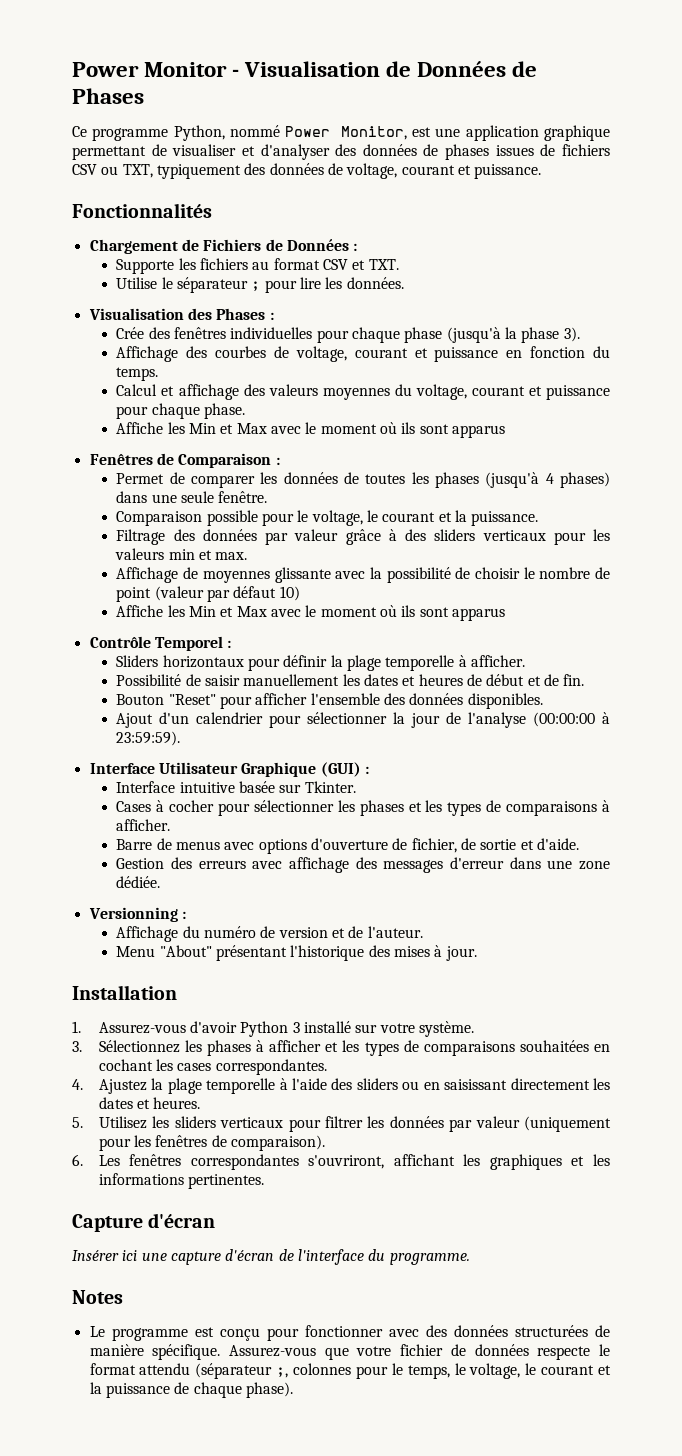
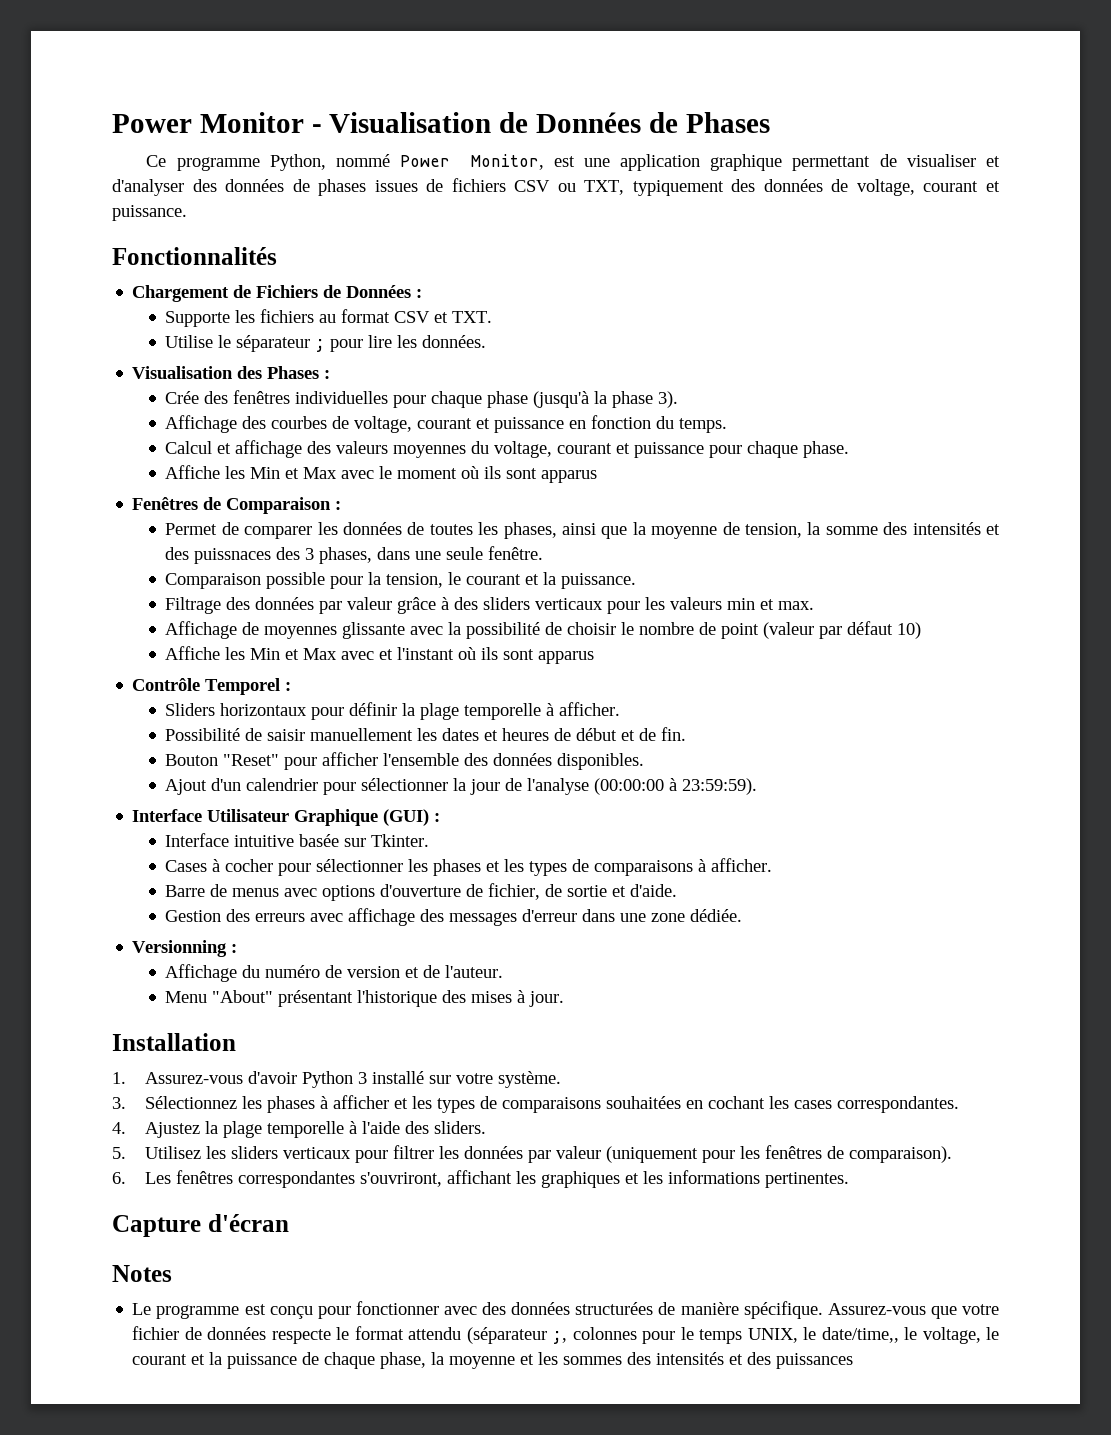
- Permet de comparer les données de toutes les phases (jusqu'à 4 phases) dans une seule fenêtre.
+ Permet de comparer les données de toutes les phases, ainsi que la moyenne de tension, la somme des intensités et des puissnaces des 3 phases, dans une seule fenêtre.
- Comparaison possible pour le voltage, le courant et la puissance.
+ Comparaison possible pour la tension, le courant et la puissance.
  Affichage de moyennes glissante avec la possibilité de choisir le nombre de point (valeur par défaut 10)
- Affiche les Min et Max avec le moment où ils sont apparus
+ Affiche les Min et Max avec et l'instant où ils sont apparus
- 4. Ajustez la plage temporelle à l'aide des sliders ou en saisissant directement les dates et heures.
+ 4. Ajustez la plage temporelle à l'aide des sliders.
- Insérer ici une capture d'écran de l'interface du programme.
- Assurez-vous que votre fichier de données respecte le format attendu (séparateur ;, colonnes pour le temps, le voltage, le courant et la puissance de chaque phase).
+ Assurez-vous que votre fichier de données respecte le format attendu (séparateur ;, colonnes pour le temps UNIX, le date/time,, le voltage, le courant et la puissance de chaque phase, la moyenne et les sommes des intensités et des puissances

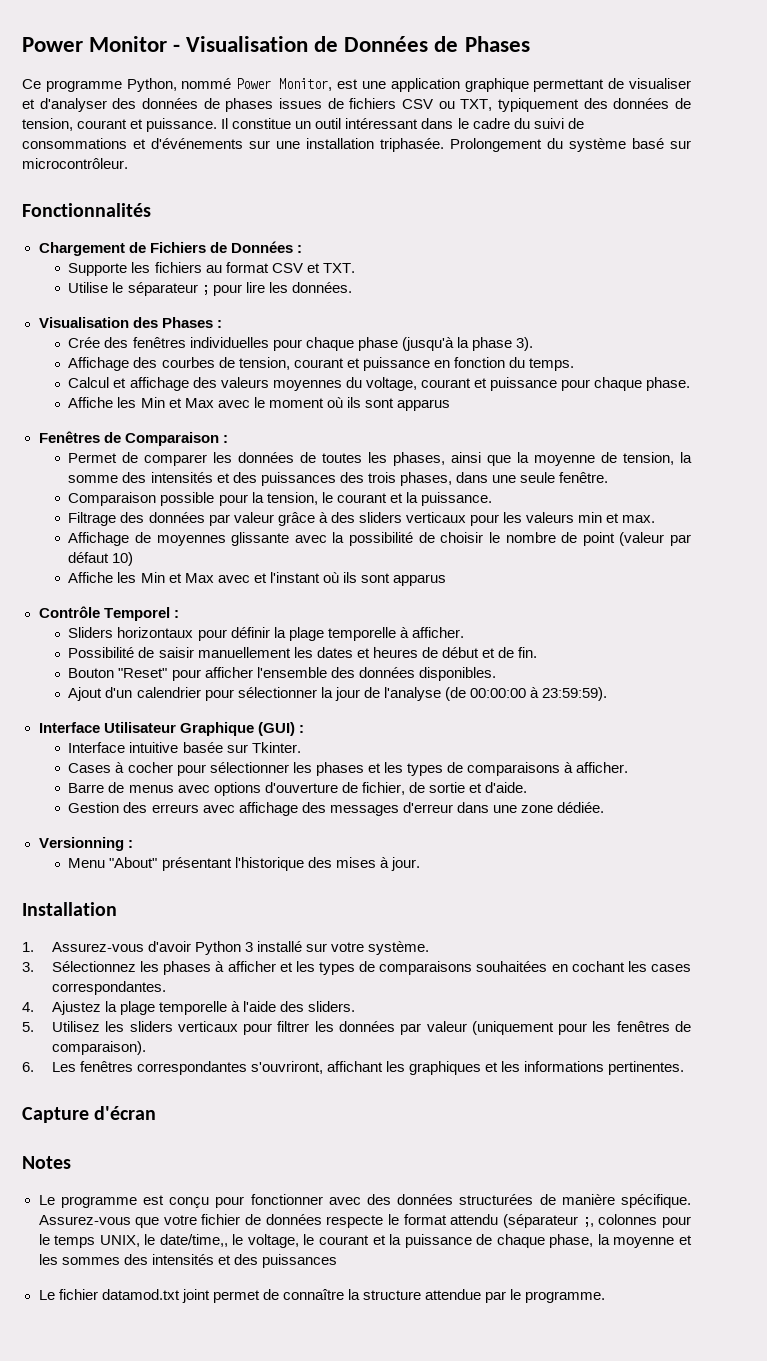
- Ce programme Python, nommé Power Monitor, est une application graphique permettant de visualiser et d'analyser des données de phases issues de fichiers CSV ou TXT, typiquement des données de voltage, courant et puissance.
+ Ce programme Python, nommé Power Monitor, est une application graphique permettant de visualiser et d'analyser des données de phases issues de fichiers CSV ou TXT, typiquement des données de tension, courant et puissance. Il constitue un outil intéressant dans le cadre du suivi de consommations et d'événements sur une installation triphasée. Prolongement du système basé sur microcontrôleur.
- Affichage des courbes de voltage, courant et puissance en fonction du temps.
+ Affichage des courbes de tension, courant et puissance en fonction du temps.
- Permet de comparer les données de toutes les phases, ainsi que la moyenne de tension, la somme des intensités et des puissnaces des 3 phases, dans une seule fenêtre.
+ Permet de comparer les données de toutes les phases, ainsi que la moyenne de tension, la somme des intensités et des puissances des trois phases, dans une seule fenêtre.
- Ajout d'un calendrier pour sélectionner la jour de l'analyse (00:00:00 à 23:59:59).
+ Ajout d'un calendrier pour sélectionner la jour de l'analyse (de 00:00:00 à 23:59:59).
- Affichage du numéro de version et de l'auteur.
+ Le fichier datamod.txt joint permet de connaître la structure attendue par le programme.

